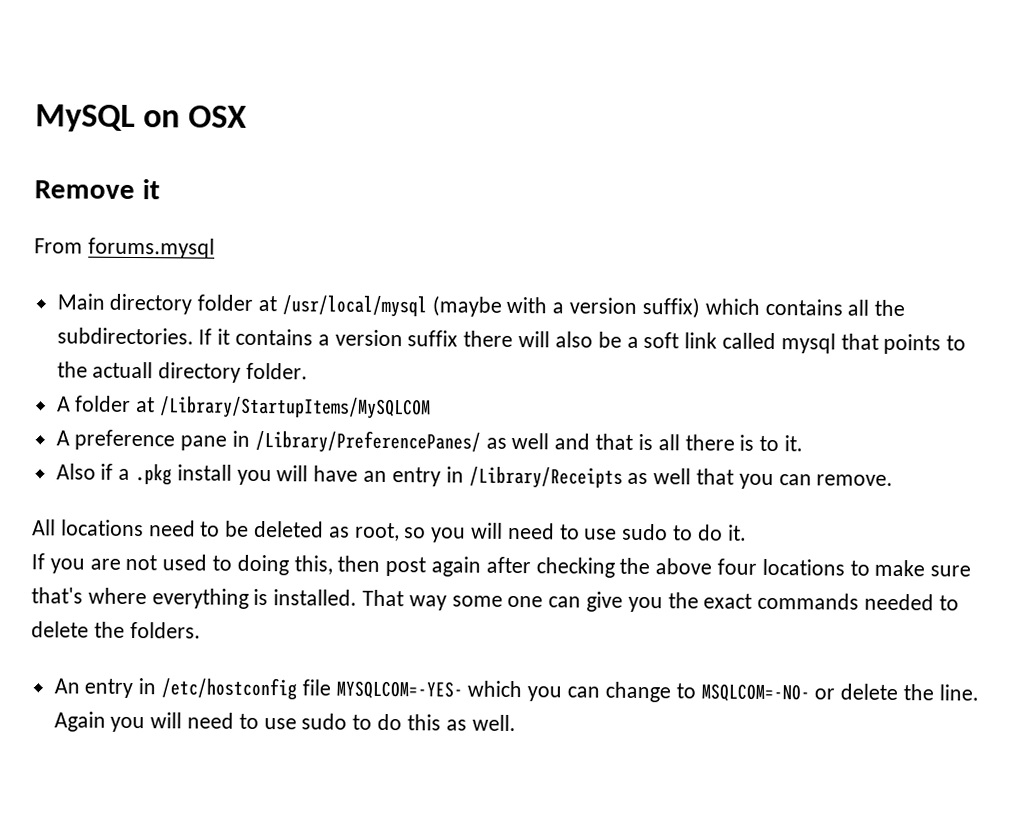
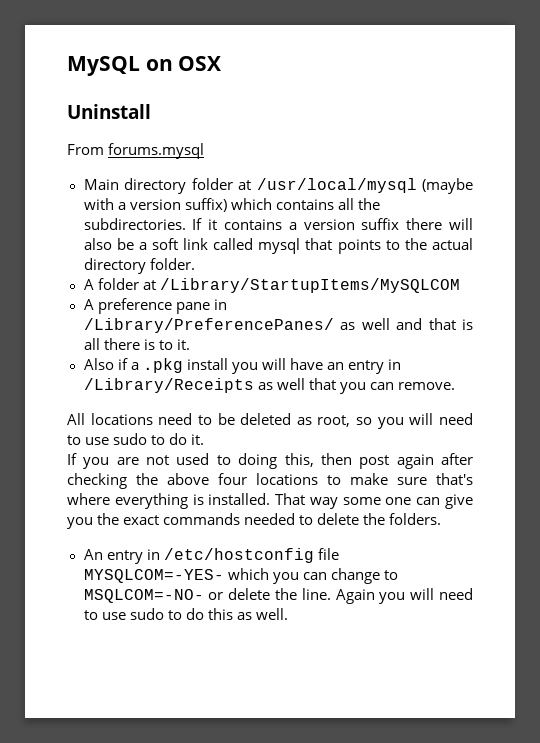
- Remove it
+ Uninstall
- If it contains a version suffix there will also be a soft link called mysql that points to the actuall directory folder.
+ If it contains a version suffix there will also be a soft link called mysql that points to the actual directory folder.

